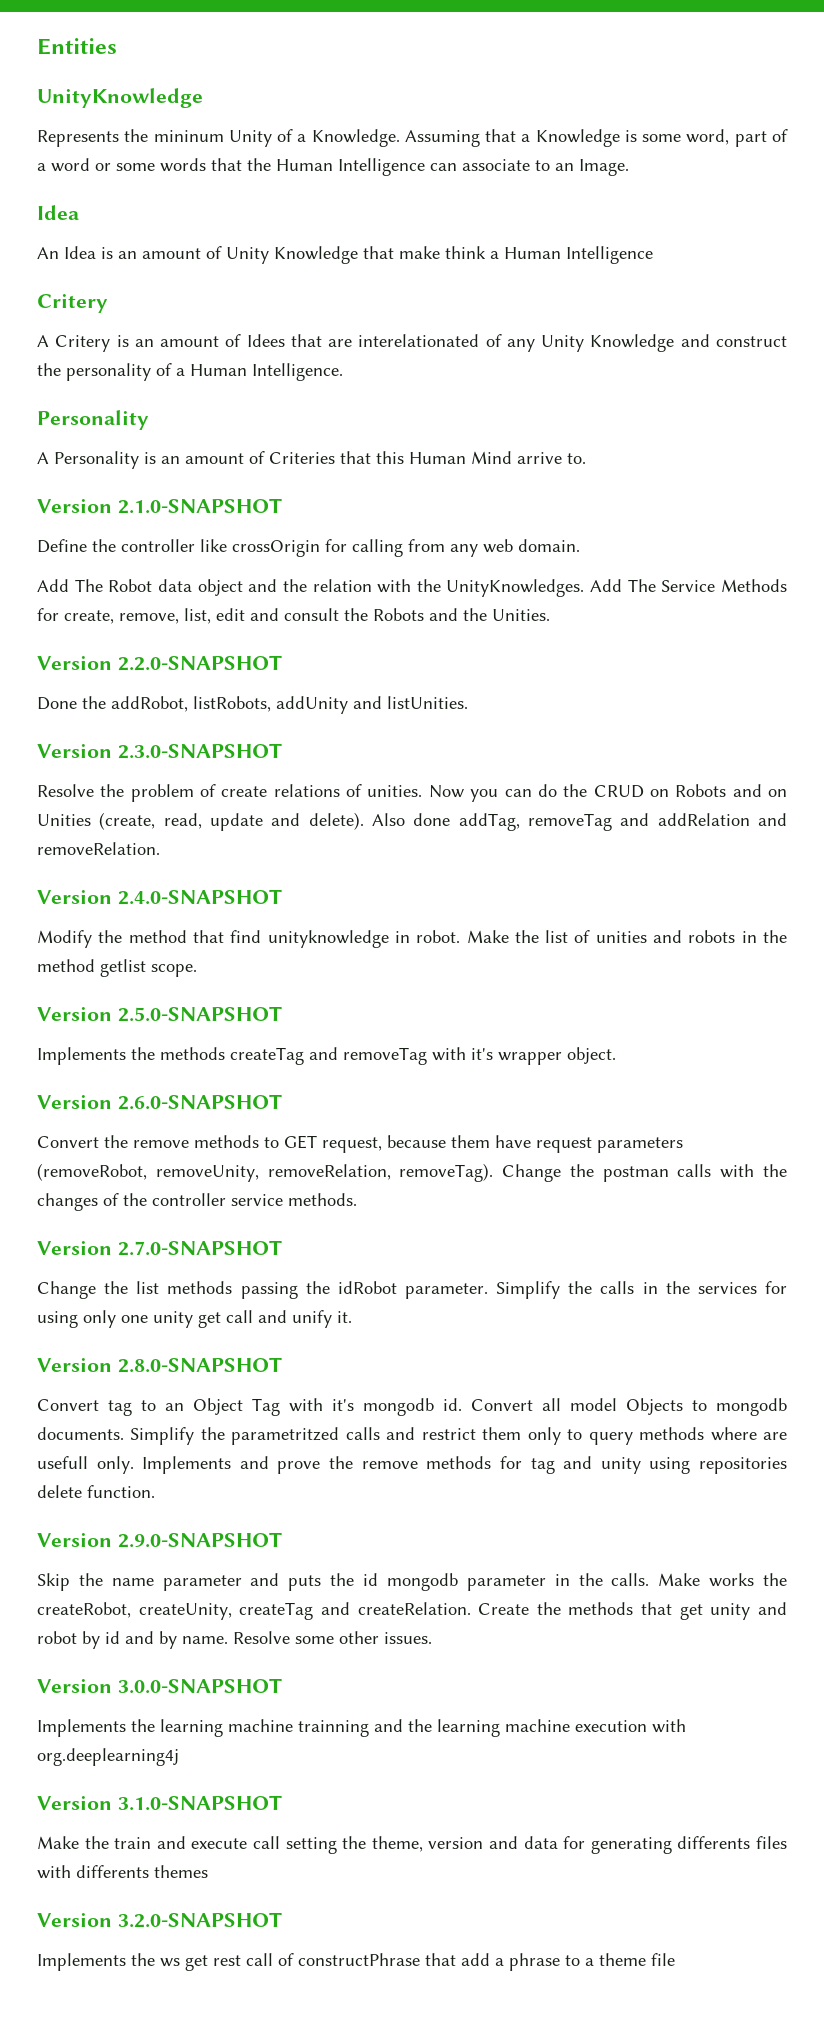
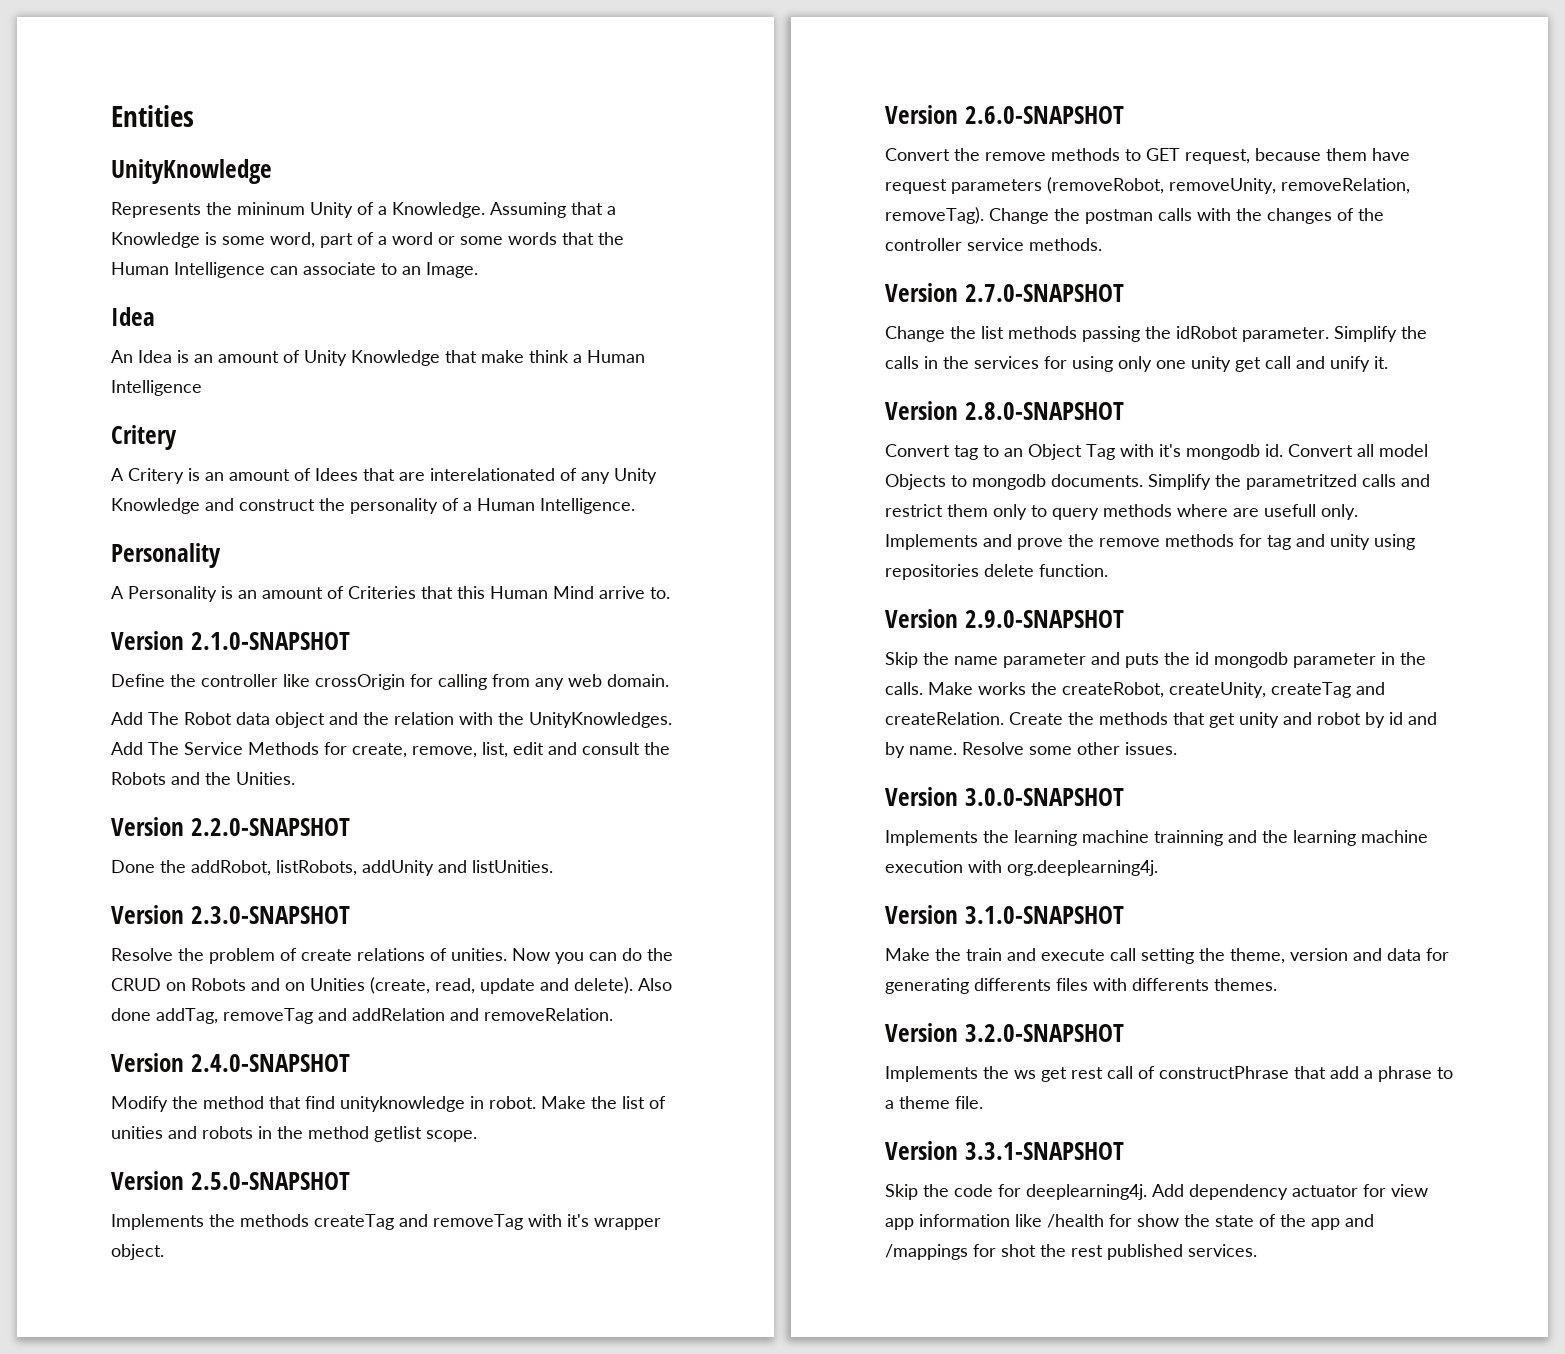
- Implements the learning machine trainning and the learning machine execution with org.deeplearning4j
+ Implements the learning machine trainning and the learning machine execution with org.deeplearning4j.
- Make the train and execute call setting the theme, version and data for generating differents files with differents themes
+ Make the train and execute call setting the theme, version and data for generating differents files with differents themes.
- Implements the ws get rest call of constructPhrase that add a phrase to a theme file
+ Implements the ws get rest call of constructPhrase that add a phrase to a theme file.
+ Version 3.3.1-SNAPSHOT
+ Skip the code for deeplearning4j. Add dependency actuator for view app information like /health for show the state of the app and /mappings for shot the rest published services.

